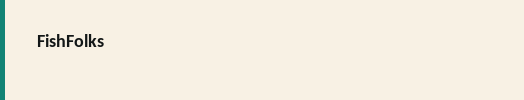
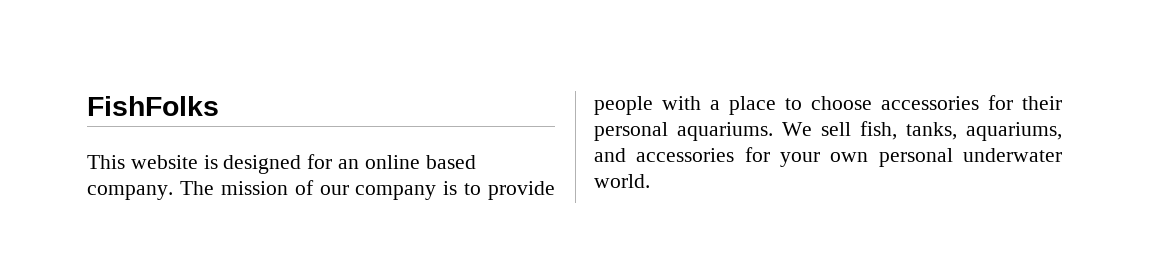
+ This website is designed for an online based company. The mission of our company is to provide people with a place to choose accessories for their personal aquariums. We sell fish, tanks, aquariums, and accessories for your own personal underwater world.

